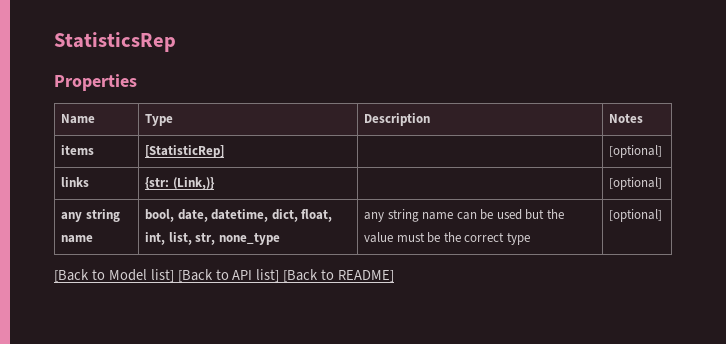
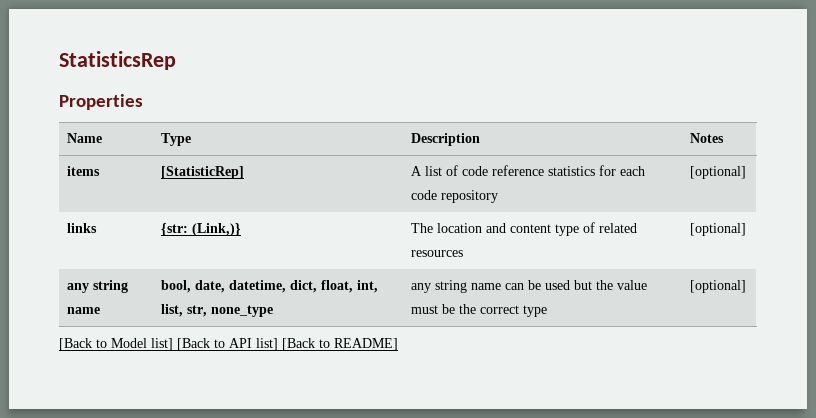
- items | [StatisticRep] | | [optional]
- links | {str: (Link,)} | | [optional]
+ items | [StatisticRep] | A list of code reference statistics for each code repository | [optional]
+ links | {str: (Link,)} | The location and content type of related resources | [optional]

